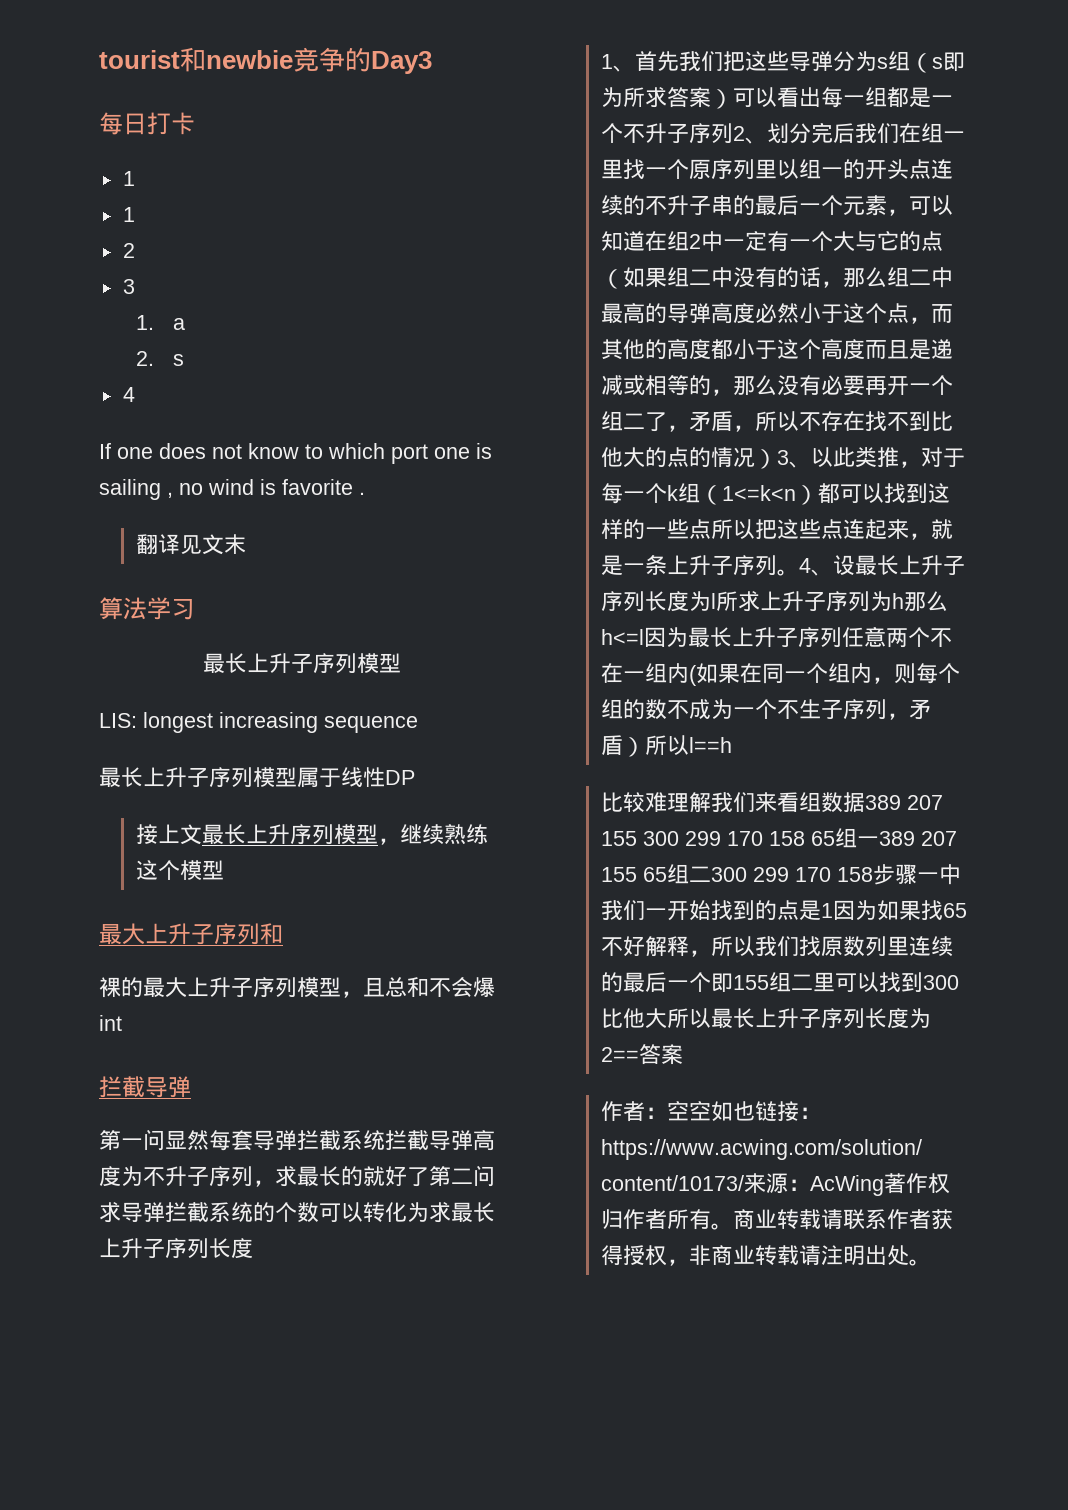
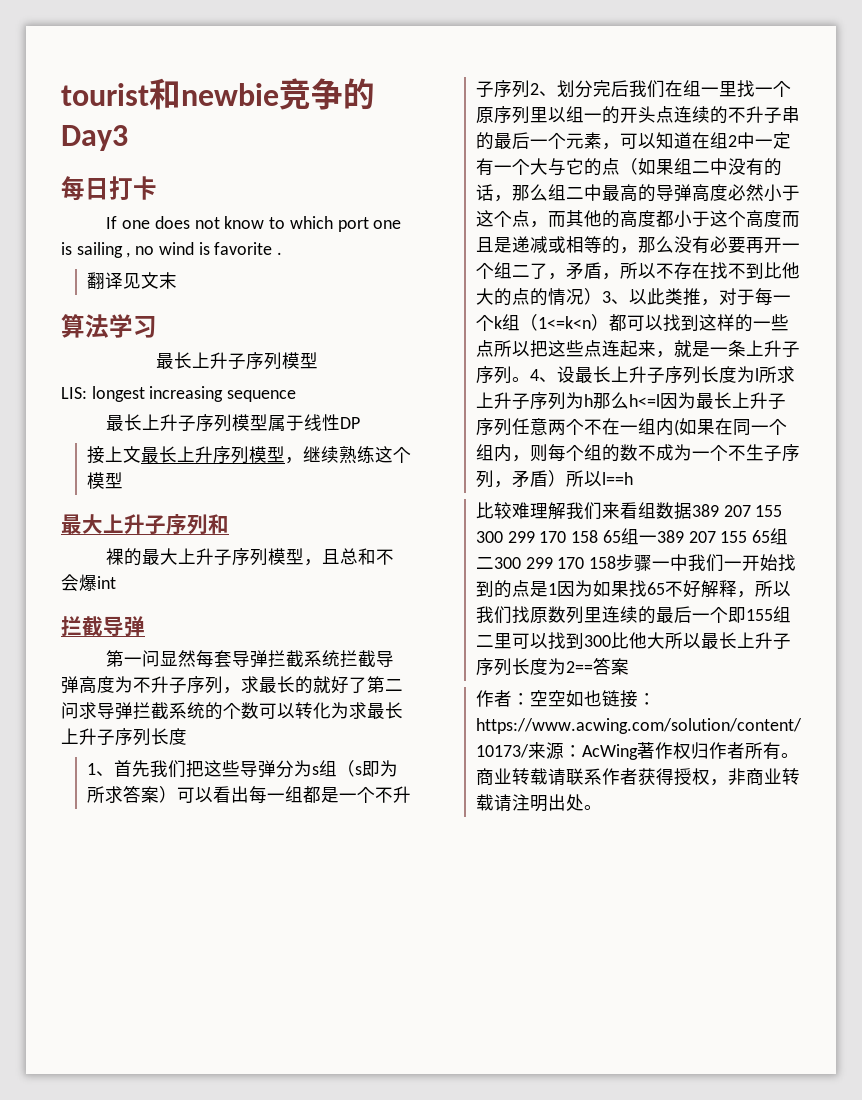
  每日打卡
- 1
- 1
- 2
- 3
- 1. a
- 2. s
- 4

